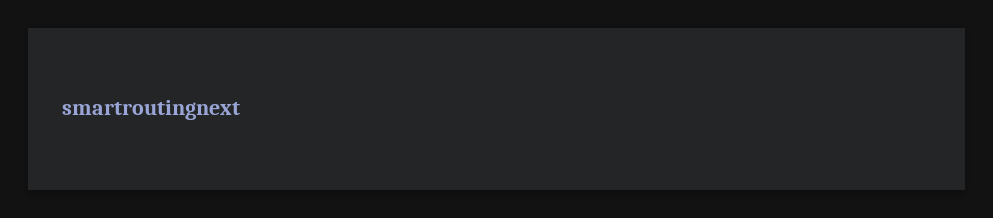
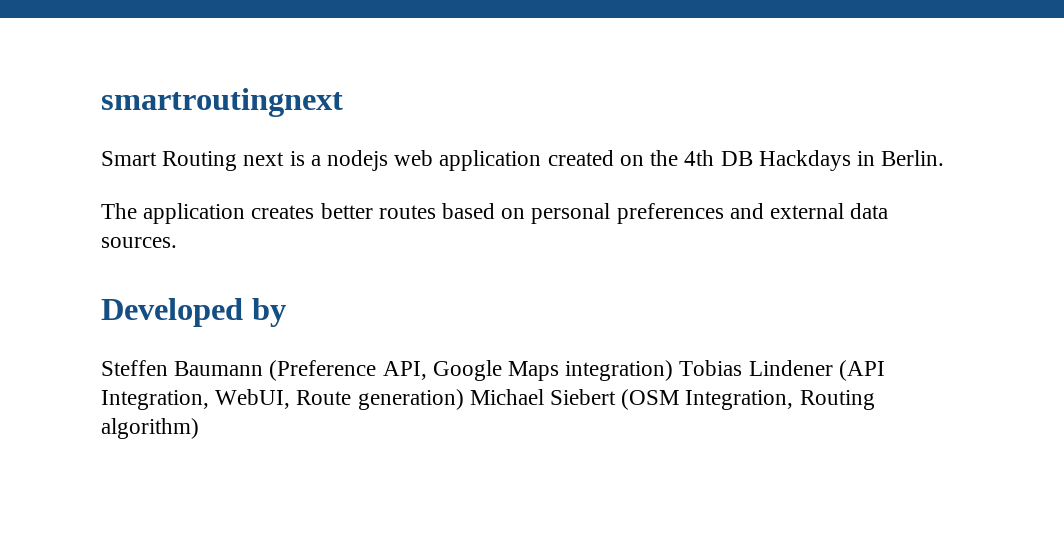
+ Smart Routing next is a nodejs web application created on the 4th DB Hackdays in Berlin.
+ The application creates better routes based on personal preferences and external data sources.
+ Developed by
+ Steffen Baumann (Preference API, Google Maps integration) Tobias Lindener (API Integration, WebUI, Route generation) Michael Siebert (OSM Integration, Routing algorithm)

